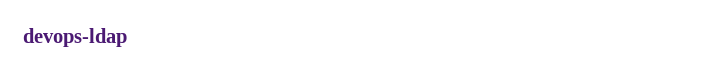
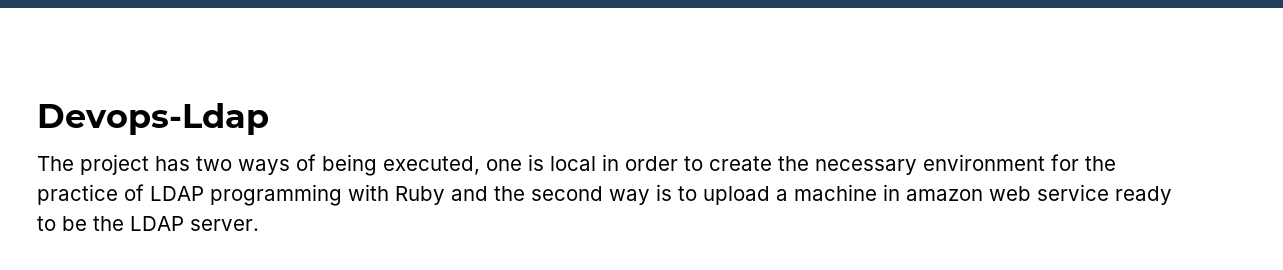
- devops-ldap
+ Devops-Ldap
+ The project has two ways of being executed, one is local in order to create the necessary environment for the practice of LDAP programming with Ruby and the second way is to upload a machine in amazon web service ready to be the LDAP server.

